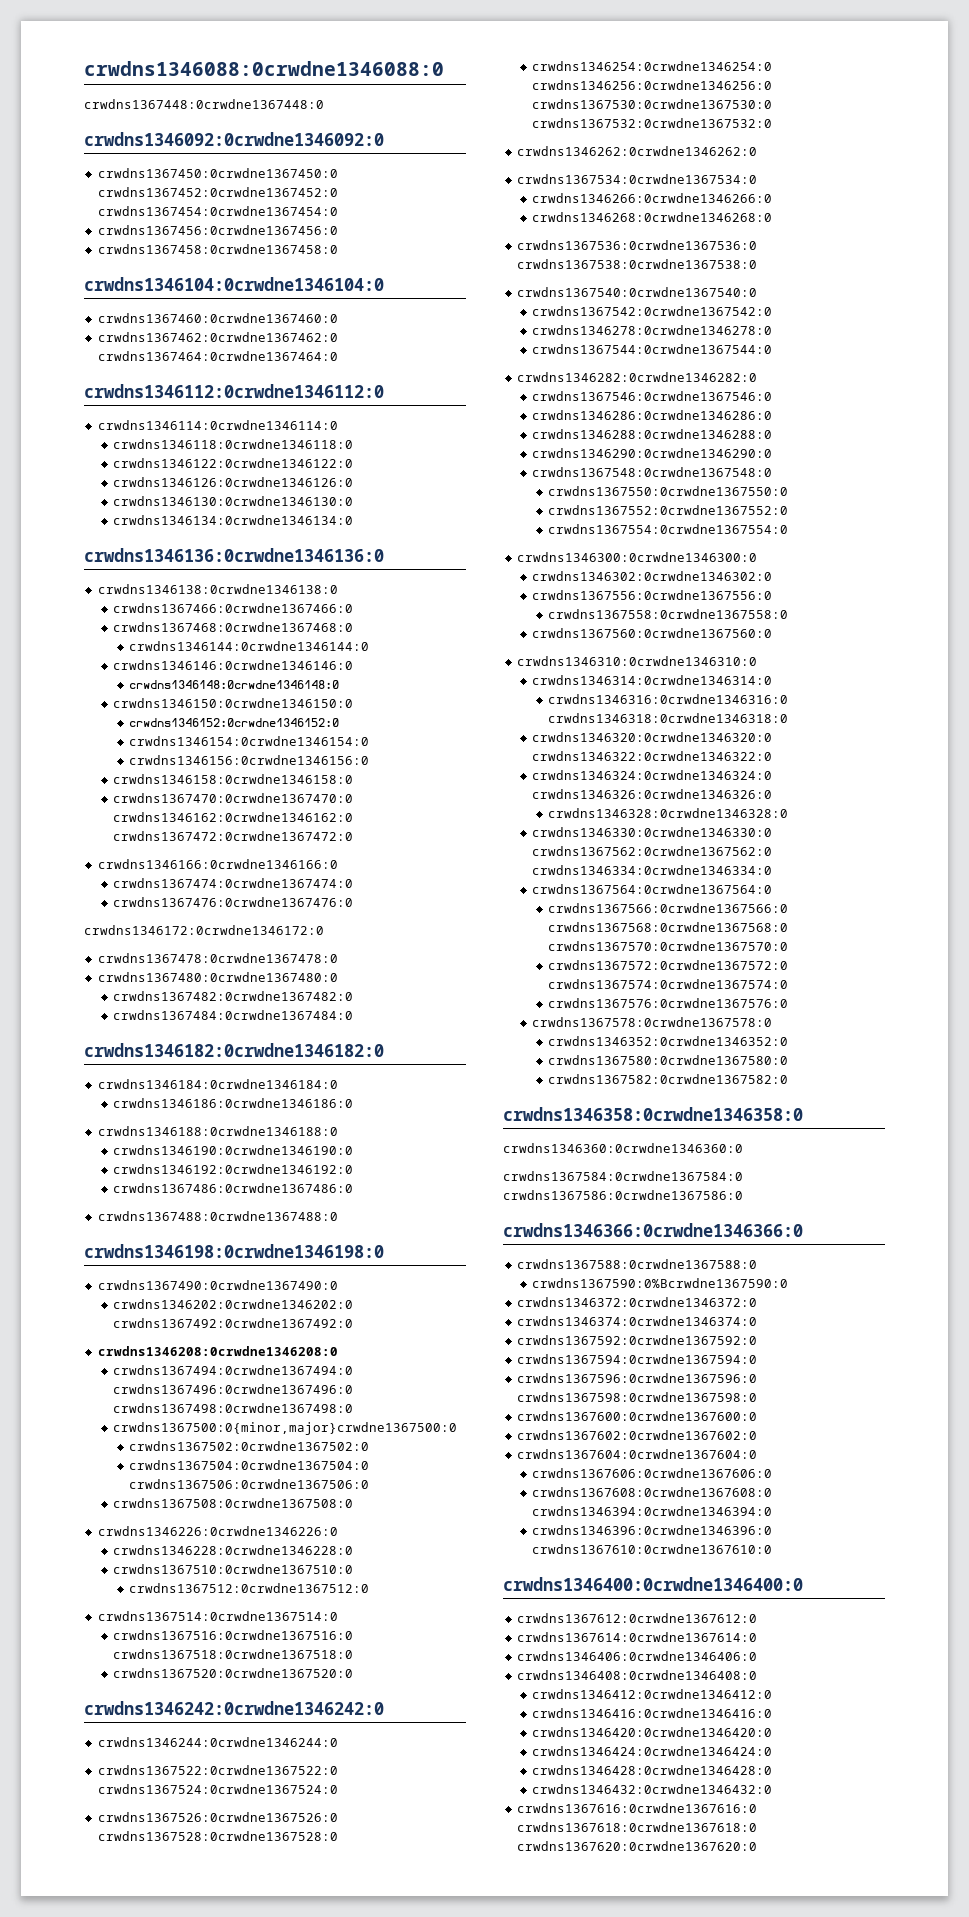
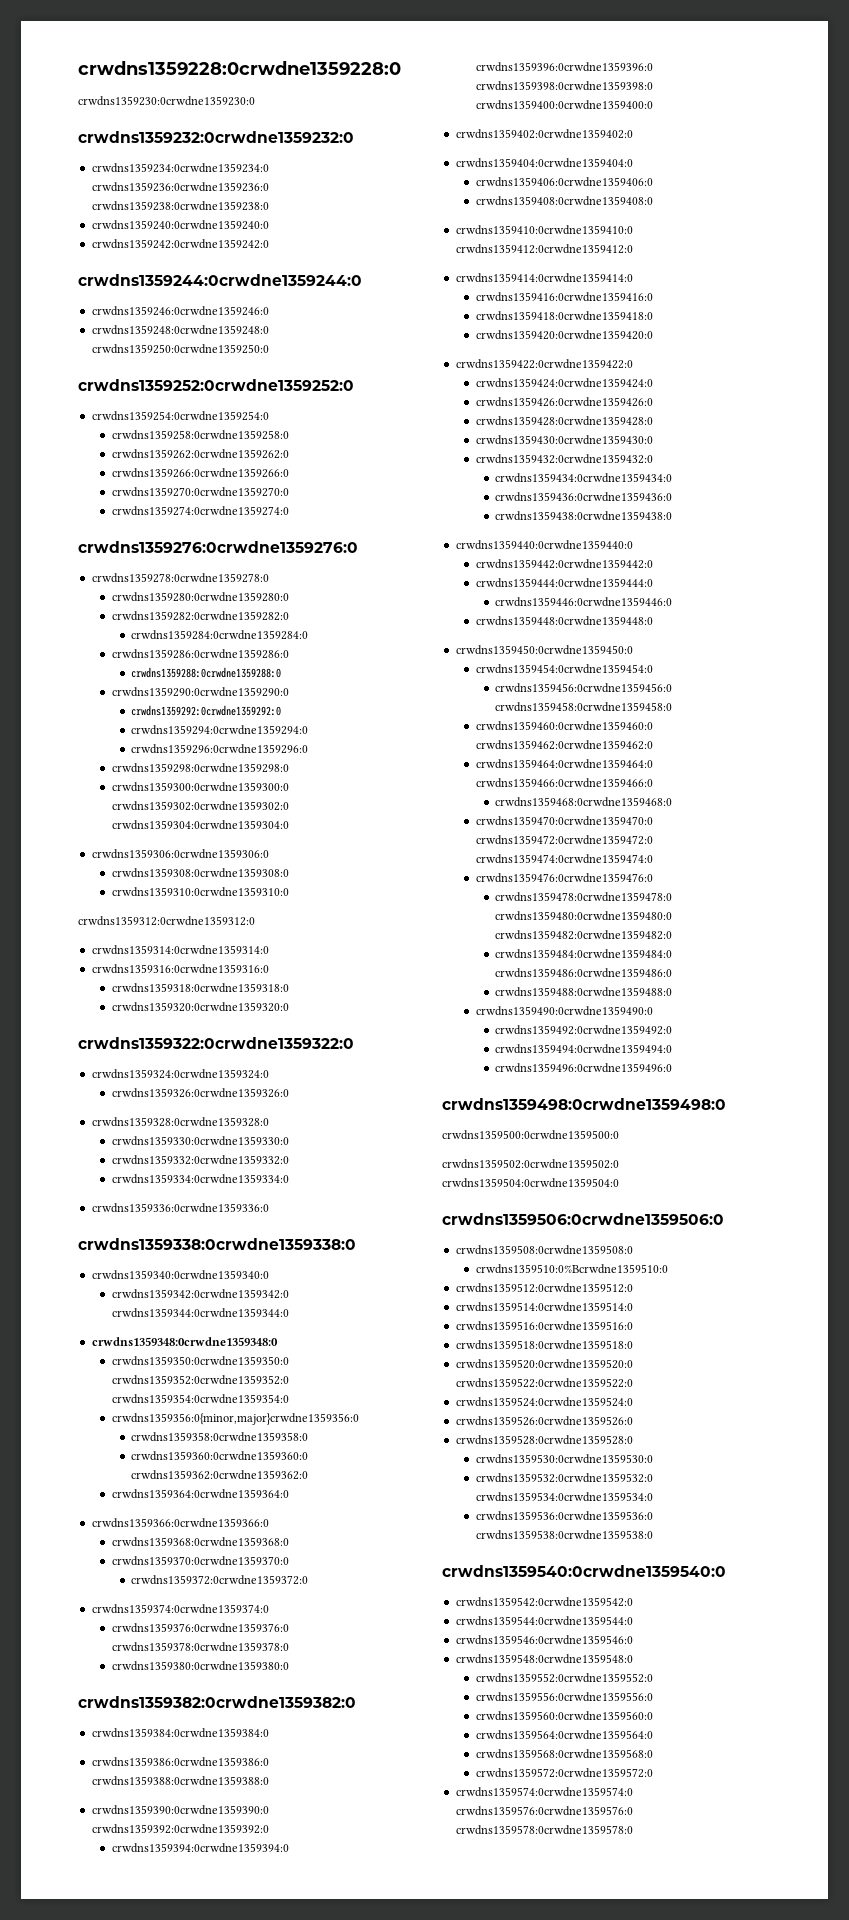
- crwdns1346088:0crwdne1346088:0
- crwdns1367448:0crwdne1367448:0
- crwdns1346092:0crwdne1346092:0
- crwdns1367450:0crwdne1367450:0 crwdns1367452:0crwdne1367452:0 crwdns1367454:0crwdne1367454:0
- crwdns1367456:0crwdne1367456:0
- crwdns1367458:0crwdne1367458:0
- crwdns1346104:0crwdne1346104:0
- crwdns1367460:0crwdne1367460:0
- crwdns1367462:0crwdne1367462:0 crwdns1367464:0crwdne1367464:0
- crwdns1346112:0crwdne1346112:0
- crwdns1346114:0crwdne1346114:0
- crwdns1346118:0crwdne1346118:0
- crwdns1346122:0crwdne1346122:0
- crwdns1346126:0crwdne1346126:0
- crwdns1346130:0crwdne1346130:0
- crwdns1346134:0crwdne1346134:0
- crwdns1346136:0crwdne1346136:0
- crwdns1346138:0crwdne1346138:0
- crwdns1367466:0crwdne1367466:0
- crwdns1367468:0crwdne1367468:0
- crwdns1346144:0crwdne1346144:0
- crwdns1346146:0crwdne1346146:0
- crwdns1346148:0crwdne1346148:0
- crwdns1346150:0crwdne1346150:0
- crwdns1346152:0crwdne1346152:0
- crwdns1346154:0crwdne1346154:0
- crwdns1346156:0crwdne1346156:0
- crwdns1346158:0crwdne1346158:0
- crwdns1367470:0crwdne1367470:0 crwdns1346162:0crwdne1346162:0 crwdns1367472:0crwdne1367472:0
- crwdns1346166:0crwdne1346166:0
- crwdns1367474:0crwdne1367474:0
- crwdns1367476:0crwdne1367476:0
- crwdns1346172:0crwdne1346172:0
- crwdns1367478:0crwdne1367478:0
- crwdns1367480:0crwdne1367480:0
- crwdns1367482:0crwdne1367482:0
- crwdns1367484:0crwdne1367484:0
- crwdns1346182:0crwdne1346182:0
- crwdns1346184:0crwdne1346184:0
- crwdns1346186:0crwdne1346186:0
- crwdns1346188:0crwdne1346188:0
- crwdns1346190:0crwdne1346190:0
- crwdns1346192:0crwdne1346192:0
- crwdns1367486:0crwdne1367486:0
- crwdns1367488:0crwdne1367488:0
- crwdns1346198:0crwdne1346198:0
- crwdns1367490:0crwdne1367490:0
- crwdns1346202:0crwdne1346202:0 crwdns1367492:0crwdne1367492:0
- crwdns1346208:0crwdne1346208:0
- crwdns1367494:0crwdne1367494:0 crwdns1367496:0crwdne1367496:0 crwdns1367498:0crwdne1367498:0
- crwdns1367500:0{minor,major}crwdne1367500:0
- crwdns1367502:0crwdne1367502:0
- crwdns1367504:0crwdne1367504:0 crwdns1367506:0crwdne1367506:0
- crwdns1367508:0crwdne1367508:0
- crwdns1346226:0crwdne1346226:0
- crwdns1346228:0crwdne1346228:0
- crwdns1367510:0crwdne1367510:0
- crwdns1367512:0crwdne1367512:0
- crwdns1367514:0crwdne1367514:0
- crwdns1367516:0crwdne1367516:0 crwdns1367518:0crwdne1367518:0
- crwdns1367520:0crwdne1367520:0
- crwdns1346242:0crwdne1346242:0
- crwdns1346244:0crwdne1346244:0
- crwdns1367522:0crwdne1367522:0 crwdns1367524:0crwdne1367524:0
- crwdns1367526:0crwdne1367526:0 crwdns1367528:0crwdne1367528:0
- crwdns1346254:0crwdne1346254:0 crwdns1346256:0crwdne1346256:0 crwdns1367530:0crwdne1367530:0 crwdns1367532:0crwdne1367532:0
- crwdns1346262:0crwdne1346262:0
- crwdns1367534:0crwdne1367534:0
- crwdns1346266:0crwdne1346266:0
- crwdns1346268:0crwdne1346268:0
- crwdns1367536:0crwdne1367536:0 crwdns1367538:0crwdne1367538:0
- crwdns1367540:0crwdne1367540:0
- crwdns1367542:0crwdne1367542:0
- crwdns1346278:0crwdne1346278:0
- crwdns1367544:0crwdne1367544:0
- crwdns1346282:0crwdne1346282:0
- crwdns1367546:0crwdne1367546:0
- crwdns1346286:0crwdne1346286:0
- crwdns1346288:0crwdne1346288:0
- crwdns1346290:0crwdne1346290:0
- crwdns1367548:0crwdne1367548:0
- crwdns1367550:0crwdne1367550:0
- crwdns1367552:0crwdne1367552:0
- crwdns1367554:0crwdne1367554:0
- crwdns1346300:0crwdne1346300:0
- crwdns1346302:0crwdne1346302:0
- crwdns1367556:0crwdne1367556:0
- crwdns1367558:0crwdne1367558:0
- crwdns1367560:0crwdne1367560:0
- crwdns1346310:0crwdne1346310:0
- crwdns1346314:0crwdne1346314:0
- crwdns1346316:0crwdne1346316:0 crwdns1346318:0crwdne1346318:0
- crwdns1346320:0crwdne1346320:0 crwdns1346322:0crwdne1346322:0
- crwdns1346324:0crwdne1346324:0 crwdns1346326:0crwdne1346326:0
- crwdns1346328:0crwdne1346328:0
- crwdns1346330:0crwdne1346330:0 crwdns1367562:0crwdne1367562:0 crwdns1346334:0crwdne1346334:0
- crwdns1367564:0crwdne1367564:0
- crwdns1367566:0crwdne1367566:0 crwdns1367568:0crwdne1367568:0 crwdns1367570:0crwdne1367570:0
- crwdns1367572:0crwdne1367572:0 crwdns1367574:0crwdne1367574:0
- crwdns1367576:0crwdne1367576:0
- crwdns1367578:0crwdne1367578:0
- crwdns1346352:0crwdne1346352:0
- crwdns1367580:0crwdne1367580:0
- crwdns1367582:0crwdne1367582:0
- crwdns1346358:0crwdne1346358:0
- crwdns1346360:0crwdne1346360:0
- crwdns1367584:0crwdne1367584:0 crwdns1367586:0crwdne1367586:0
- crwdns1346366:0crwdne1346366:0
- crwdns1367588:0crwdne1367588:0
- crwdns1367590:0%Bcrwdne1367590:0
- crwdns1346372:0crwdne1346372:0
- crwdns1346374:0crwdne1346374:0
- crwdns1367592:0crwdne1367592:0
- crwdns1367594:0crwdne1367594:0
- crwdns1367596:0crwdne1367596:0 crwdns1367598:0crwdne1367598:0
- crwdns1367600:0crwdne1367600:0
- crwdns1367602:0crwdne1367602:0
- crwdns1367604:0crwdne1367604:0
- crwdns1367606:0crwdne1367606:0
- crwdns1367608:0crwdne1367608:0 crwdns1346394:0crwdne1346394:0
- crwdns1346396:0crwdne1346396:0 crwdns1367610:0crwdne1367610:0
- crwdns1346400:0crwdne1346400:0
- crwdns1367612:0crwdne1367612:0
- crwdns1367614:0crwdne1367614:0
- crwdns1346406:0crwdne1346406:0
- crwdns1346408:0crwdne1346408:0
- crwdns1346412:0crwdne1346412:0
- crwdns1346416:0crwdne1346416:0
- crwdns1346420:0crwdne1346420:0
- crwdns1346424:0crwdne1346424:0
- crwdns1346428:0crwdne1346428:0
- crwdns1346432:0crwdne1346432:0
- crwdns1367616:0crwdne1367616:0 crwdns1367618:0crwdne1367618:0 crwdns1367620:0crwdne1367620:0
+ crwdns1359228:0crwdne1359228:0
+ crwdns1359230:0crwdne1359230:0
+ crwdns1359232:0crwdne1359232:0
+ crwdns1359234:0crwdne1359234:0 crwdns1359236:0crwdne1359236:0 crwdns1359238:0crwdne1359238:0
+ crwdns1359240:0crwdne1359240:0
+ crwdns1359242:0crwdne1359242:0
+ crwdns1359244:0crwdne1359244:0
+ crwdns1359246:0crwdne1359246:0
+ crwdns1359248:0crwdne1359248:0 crwdns1359250:0crwdne1359250:0
+ crwdns1359252:0crwdne1359252:0
+ crwdns1359254:0crwdne1359254:0
+ crwdns1359258:0crwdne1359258:0
+ crwdns1359262:0crwdne1359262:0
+ crwdns1359266:0crwdne1359266:0
+ crwdns1359270:0crwdne1359270:0
+ crwdns1359274:0crwdne1359274:0
+ crwdns1359276:0crwdne1359276:0
+ crwdns1359278:0crwdne1359278:0
+ crwdns1359280:0crwdne1359280:0
+ crwdns1359282:0crwdne1359282:0
+ crwdns1359284:0crwdne1359284:0
+ crwdns1359286:0crwdne1359286:0
+ crwdns1359288:0crwdne1359288:0
+ crwdns1359290:0crwdne1359290:0
+ crwdns1359292:0crwdne1359292:0
+ crwdns1359294:0crwdne1359294:0
+ crwdns1359296:0crwdne1359296:0
+ crwdns1359298:0crwdne1359298:0
+ crwdns1359300:0crwdne1359300:0 crwdns1359302:0crwdne1359302:0 crwdns1359304:0crwdne1359304:0
+ crwdns1359306:0crwdne1359306:0
+ crwdns1359308:0crwdne1359308:0
+ crwdns1359310:0crwdne1359310:0
+ crwdns1359312:0crwdne1359312:0
+ crwdns1359314:0crwdne1359314:0
+ crwdns1359316:0crwdne1359316:0
+ crwdns1359318:0crwdne1359318:0
+ crwdns1359320:0crwdne1359320:0
+ crwdns1359322:0crwdne1359322:0
+ crwdns1359324:0crwdne1359324:0
+ crwdns1359326:0crwdne1359326:0
+ crwdns1359328:0crwdne1359328:0
+ crwdns1359330:0crwdne1359330:0
+ crwdns1359332:0crwdne1359332:0
+ crwdns1359334:0crwdne1359334:0
+ crwdns1359336:0crwdne1359336:0
+ crwdns1359338:0crwdne1359338:0
+ crwdns1359340:0crwdne1359340:0
+ crwdns1359342:0crwdne1359342:0 crwdns1359344:0crwdne1359344:0
+ crwdns1359348:0crwdne1359348:0
+ crwdns1359350:0crwdne1359350:0 crwdns1359352:0crwdne1359352:0 crwdns1359354:0crwdne1359354:0
+ crwdns1359356:0{minor,major}crwdne1359356:0
+ crwdns1359358:0crwdne1359358:0
+ crwdns1359360:0crwdne1359360:0 crwdns1359362:0crwdne1359362:0
+ crwdns1359364:0crwdne1359364:0
+ crwdns1359366:0crwdne1359366:0
+ crwdns1359368:0crwdne1359368:0
+ crwdns1359370:0crwdne1359370:0
+ crwdns1359372:0crwdne1359372:0
+ crwdns1359374:0crwdne1359374:0
+ crwdns1359376:0crwdne1359376:0 crwdns1359378:0crwdne1359378:0
+ crwdns1359380:0crwdne1359380:0
+ crwdns1359382:0crwdne1359382:0
+ crwdns1359384:0crwdne1359384:0
+ crwdns1359386:0crwdne1359386:0 crwdns1359388:0crwdne1359388:0
+ crwdns1359390:0crwdne1359390:0 crwdns1359392:0crwdne1359392:0
+ crwdns1359394:0crwdne1359394:0 crwdns1359396:0crwdne1359396:0 crwdns1359398:0crwdne1359398:0 crwdns1359400:0crwdne1359400:0
+ crwdns1359402:0crwdne1359402:0
+ crwdns1359404:0crwdne1359404:0
+ crwdns1359406:0crwdne1359406:0
+ crwdns1359408:0crwdne1359408:0
+ crwdns1359410:0crwdne1359410:0 crwdns1359412:0crwdne1359412:0
+ crwdns1359414:0crwdne1359414:0
+ crwdns1359416:0crwdne1359416:0
+ crwdns1359418:0crwdne1359418:0
+ crwdns1359420:0crwdne1359420:0
+ crwdns1359422:0crwdne1359422:0
+ crwdns1359424:0crwdne1359424:0
+ crwdns1359426:0crwdne1359426:0
+ crwdns1359428:0crwdne1359428:0
+ crwdns1359430:0crwdne1359430:0
+ crwdns1359432:0crwdne1359432:0
+ crwdns1359434:0crwdne1359434:0
+ crwdns1359436:0crwdne1359436:0
+ crwdns1359438:0crwdne1359438:0
+ crwdns1359440:0crwdne1359440:0
+ crwdns1359442:0crwdne1359442:0
+ crwdns1359444:0crwdne1359444:0
+ crwdns1359446:0crwdne1359446:0
+ crwdns1359448:0crwdne1359448:0
+ crwdns1359450:0crwdne1359450:0
+ crwdns1359454:0crwdne1359454:0
+ crwdns1359456:0crwdne1359456:0 crwdns1359458:0crwdne1359458:0
+ crwdns1359460:0crwdne1359460:0 crwdns1359462:0crwdne1359462:0
+ crwdns1359464:0crwdne1359464:0 crwdns1359466:0crwdne1359466:0
+ crwdns1359468:0crwdne1359468:0
+ crwdns1359470:0crwdne1359470:0 crwdns1359472:0crwdne1359472:0 crwdns1359474:0crwdne1359474:0
+ crwdns1359476:0crwdne1359476:0
+ crwdns1359478:0crwdne1359478:0 crwdns1359480:0crwdne1359480:0 crwdns1359482:0crwdne1359482:0
+ crwdns1359484:0crwdne1359484:0 crwdns1359486:0crwdne1359486:0
+ crwdns1359488:0crwdne1359488:0
+ crwdns1359490:0crwdne1359490:0
+ crwdns1359492:0crwdne1359492:0
+ crwdns1359494:0crwdne1359494:0
+ crwdns1359496:0crwdne1359496:0
+ crwdns1359498:0crwdne1359498:0
+ crwdns1359500:0crwdne1359500:0
+ crwdns1359502:0crwdne1359502:0 crwdns1359504:0crwdne1359504:0
+ crwdns1359506:0crwdne1359506:0
+ crwdns1359508:0crwdne1359508:0
+ crwdns1359510:0%Bcrwdne1359510:0
+ crwdns1359512:0crwdne1359512:0
+ crwdns1359514:0crwdne1359514:0
+ crwdns1359516:0crwdne1359516:0
+ crwdns1359518:0crwdne1359518:0
+ crwdns1359520:0crwdne1359520:0 crwdns1359522:0crwdne1359522:0
+ crwdns1359524:0crwdne1359524:0
+ crwdns1359526:0crwdne1359526:0
+ crwdns1359528:0crwdne1359528:0
+ crwdns1359530:0crwdne1359530:0
+ crwdns1359532:0crwdne1359532:0 crwdns1359534:0crwdne1359534:0
+ crwdns1359536:0crwdne1359536:0 crwdns1359538:0crwdne1359538:0
+ crwdns1359540:0crwdne1359540:0
+ crwdns1359542:0crwdne1359542:0
+ crwdns1359544:0crwdne1359544:0
+ crwdns1359546:0crwdne1359546:0
+ crwdns1359548:0crwdne1359548:0
+ crwdns1359552:0crwdne1359552:0
+ crwdns1359556:0crwdne1359556:0
+ crwdns1359560:0crwdne1359560:0
+ crwdns1359564:0crwdne1359564:0
+ crwdns1359568:0crwdne1359568:0
+ crwdns1359572:0crwdne1359572:0
+ crwdns1359574:0crwdne1359574:0 crwdns1359576:0crwdne1359576:0 crwdns1359578:0crwdne1359578:0

